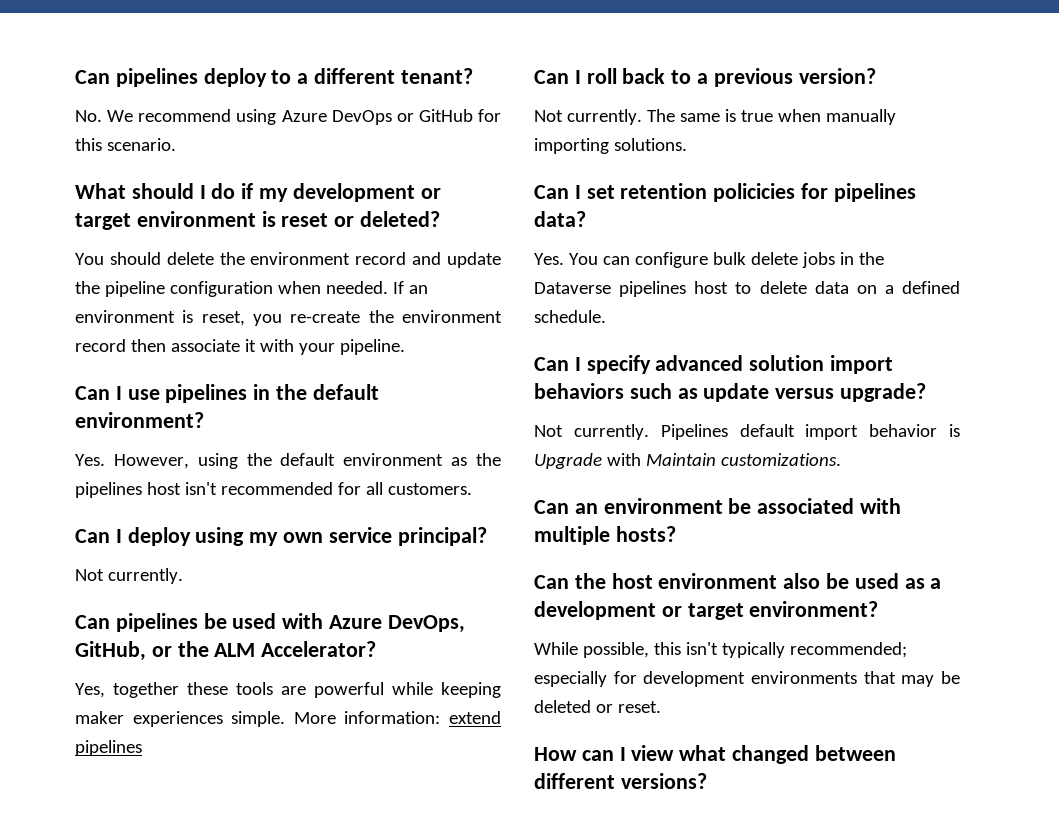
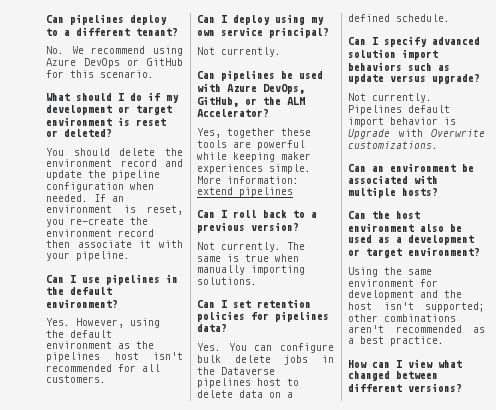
- Can I set retention policicies for pipelines data?
+ Can I set retention policies for pipelines data?
- Pipelines default import behavior is Upgrade with Maintain customizations.
+ Pipelines default import behavior is Upgrade with Overwrite customizations.
- While possible, this isn't typically recommended; especially for development environments that may be deleted or reset.
+ Using the same environment for development and the host isn't supported; other combinations aren't recommended as a best practice.

